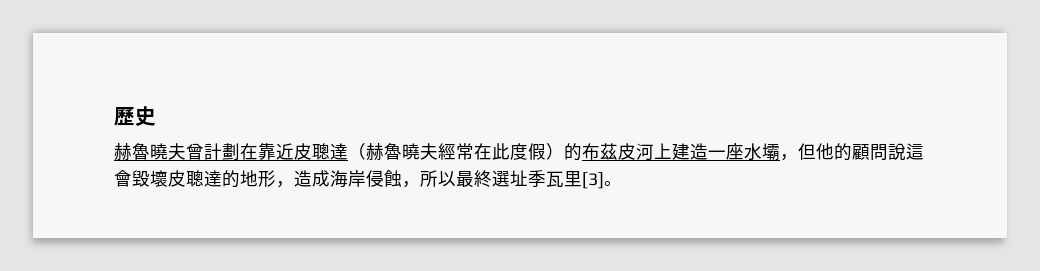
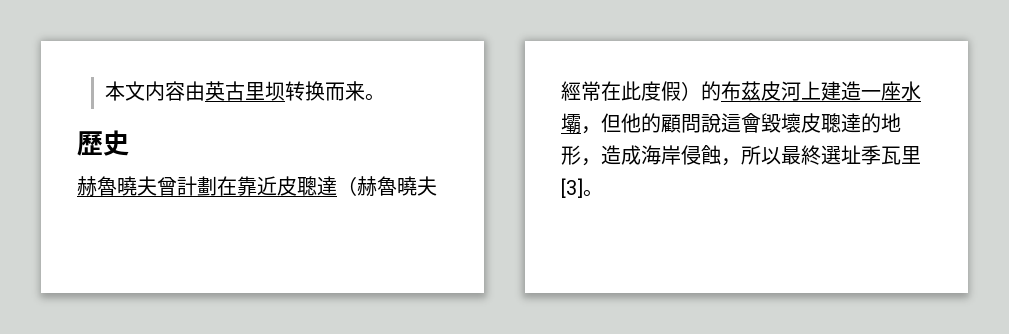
+ 本文内容由英古里坝转换而来。

